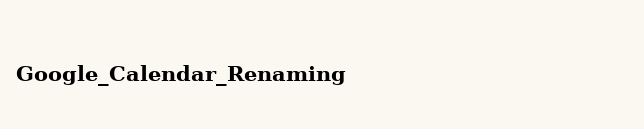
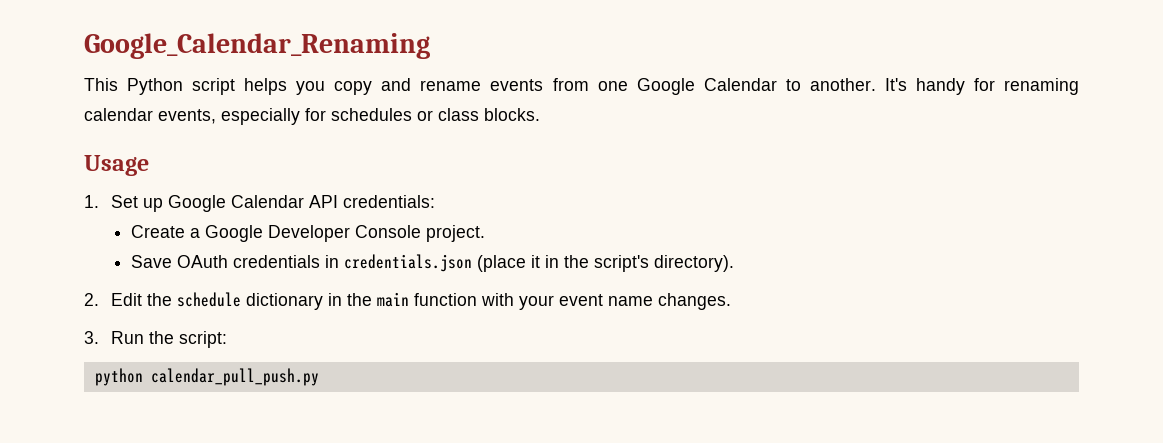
+ This Python script helps you copy and rename events from one Google Calendar to another. It's handy for renaming calendar events, especially for schedules or class blocks.
+ Usage
+ 1. Set up Google Calendar API credentials:
+ Create a Google Developer Console project.
+ Save OAuth credentials in credentials.json (place it in the script's directory).
+ 2. Edit the schedule dictionary in the main function with your event name changes.
+ 3. Run the script:
+ python calendar_pull_push.py

